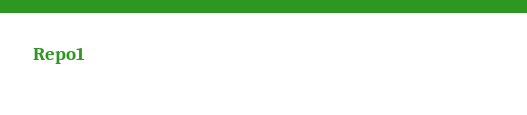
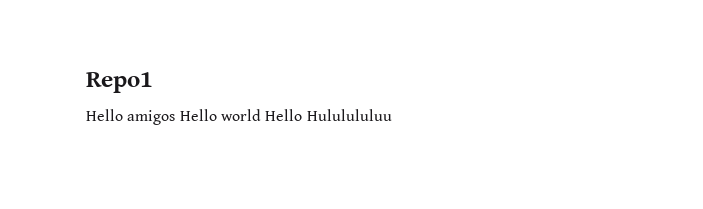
+ Hello amigos Hello world Hello Hululululuu

